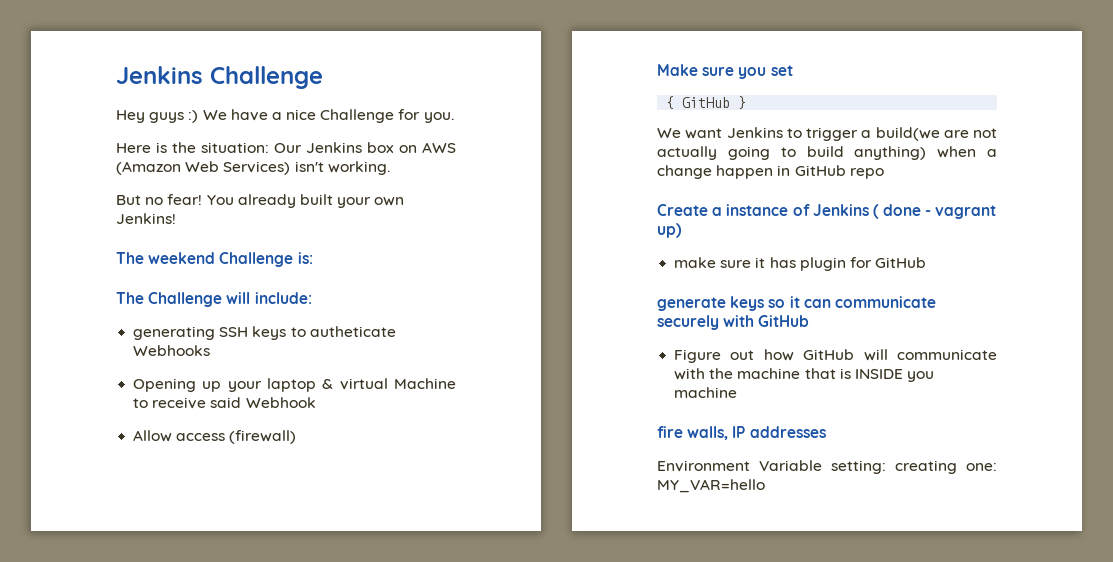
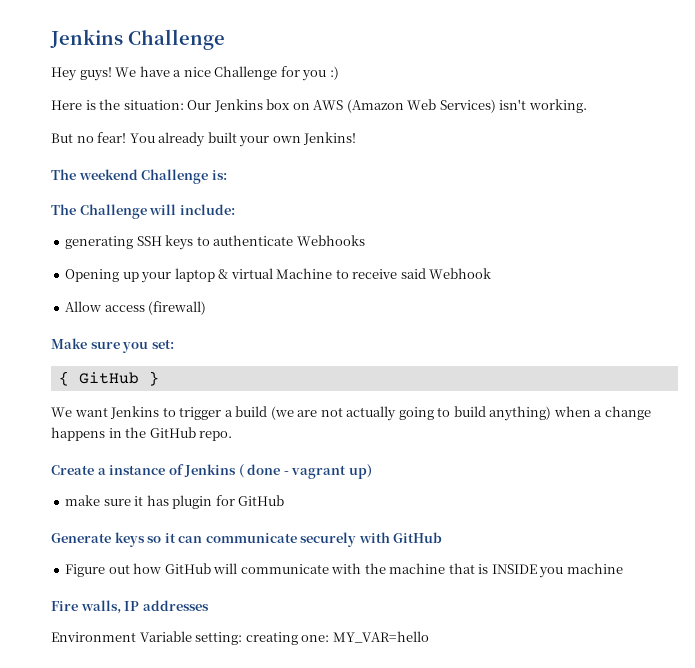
- Hey guys :) We have a nice Challenge for you.
+ Hey guys! We have a nice Challenge for you :)
- generating SSH keys to autheticate Webhooks
+ generating SSH keys to authenticate Webhooks
- Make sure you set
+ Make sure you set:
- We want Jenkins to trigger a build(we are not actually going to build anything) when a change happen in GitHub repo
+ We want Jenkins to trigger a build (we are not actually going to build anything) when a change happens in the GitHub repo.
- generate keys so it can communicate securely with GitHub
+ Generate keys so it can communicate securely with GitHub
- fire walls, IP addresses
+ Fire walls, IP addresses

